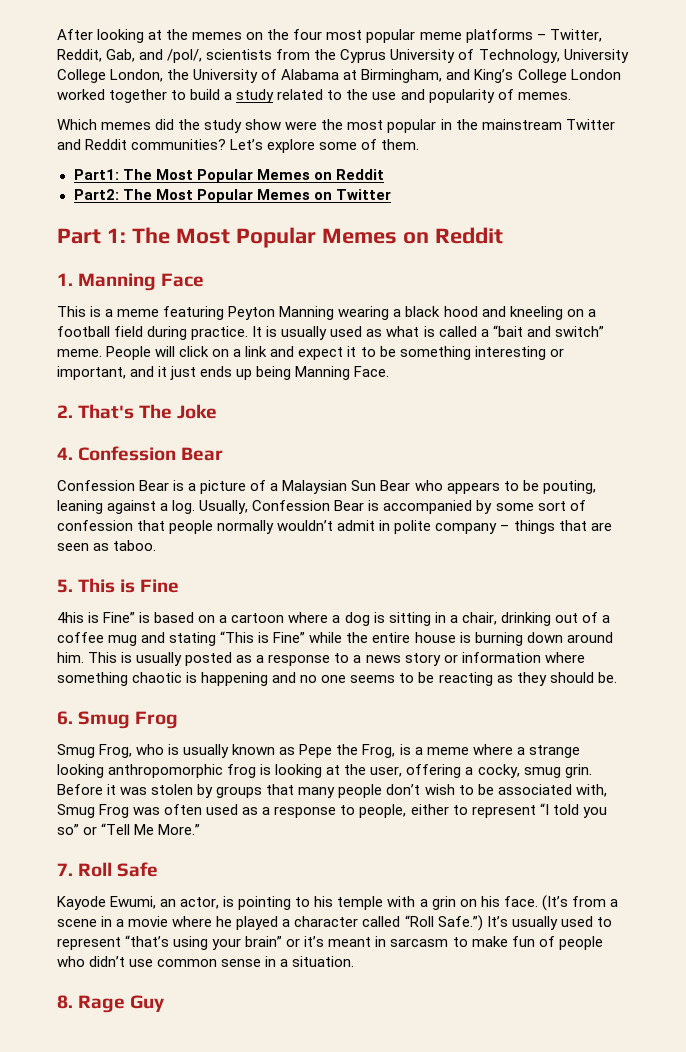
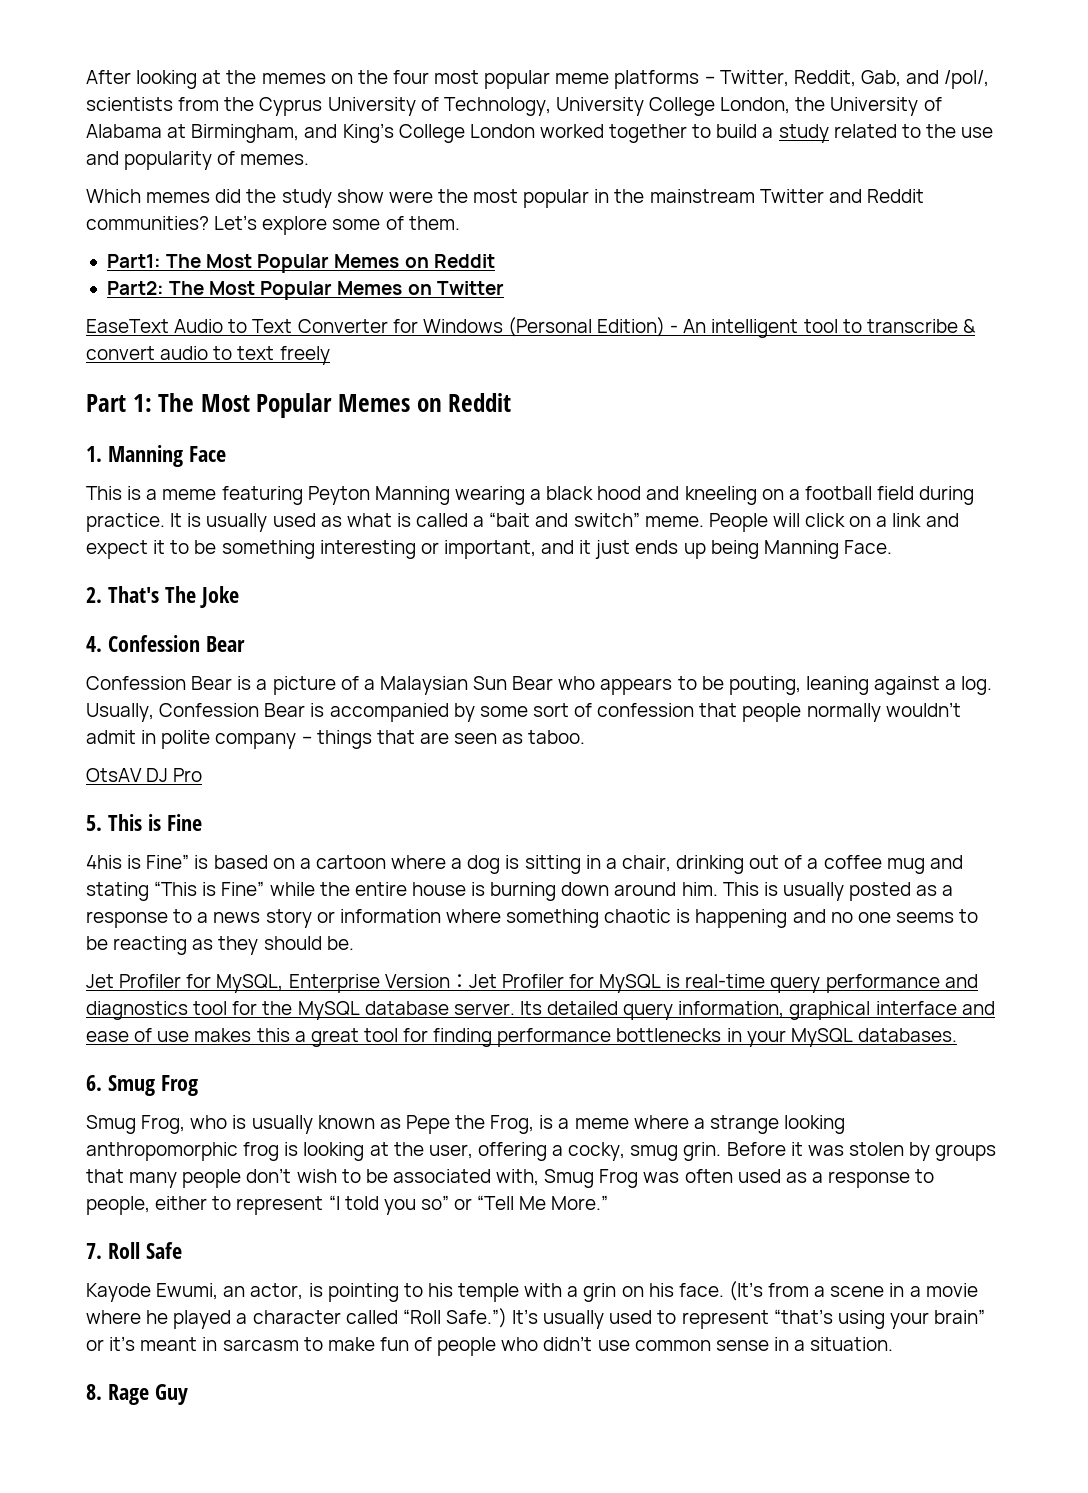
+ EaseText Audio to Text Converter for Windows (Personal Edition) - An intelligent tool to transcribe & convert audio to text freely
+ OtsAV DJ Pro
+ Jet Profiler for MySQL, Enterprise Version：Jet Profiler for MySQL is real-time query performance and diagnostics tool for the MySQL database server. Its detailed query information, graphical interface and ease of use makes this a great tool for finding performance bottlenecks in your MySQL databases.

